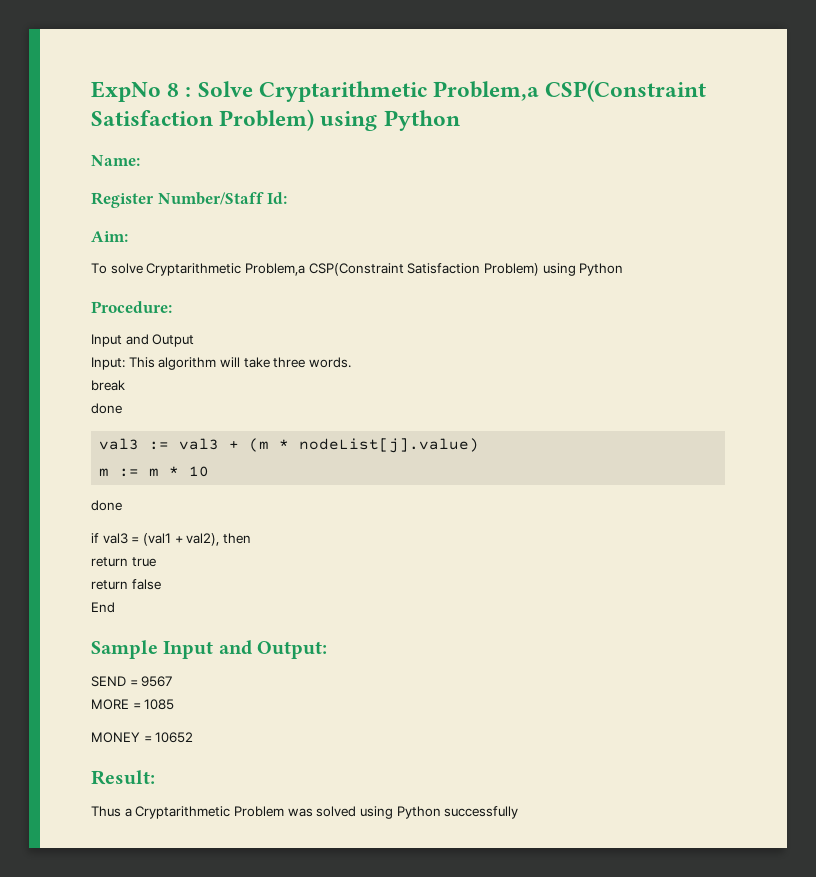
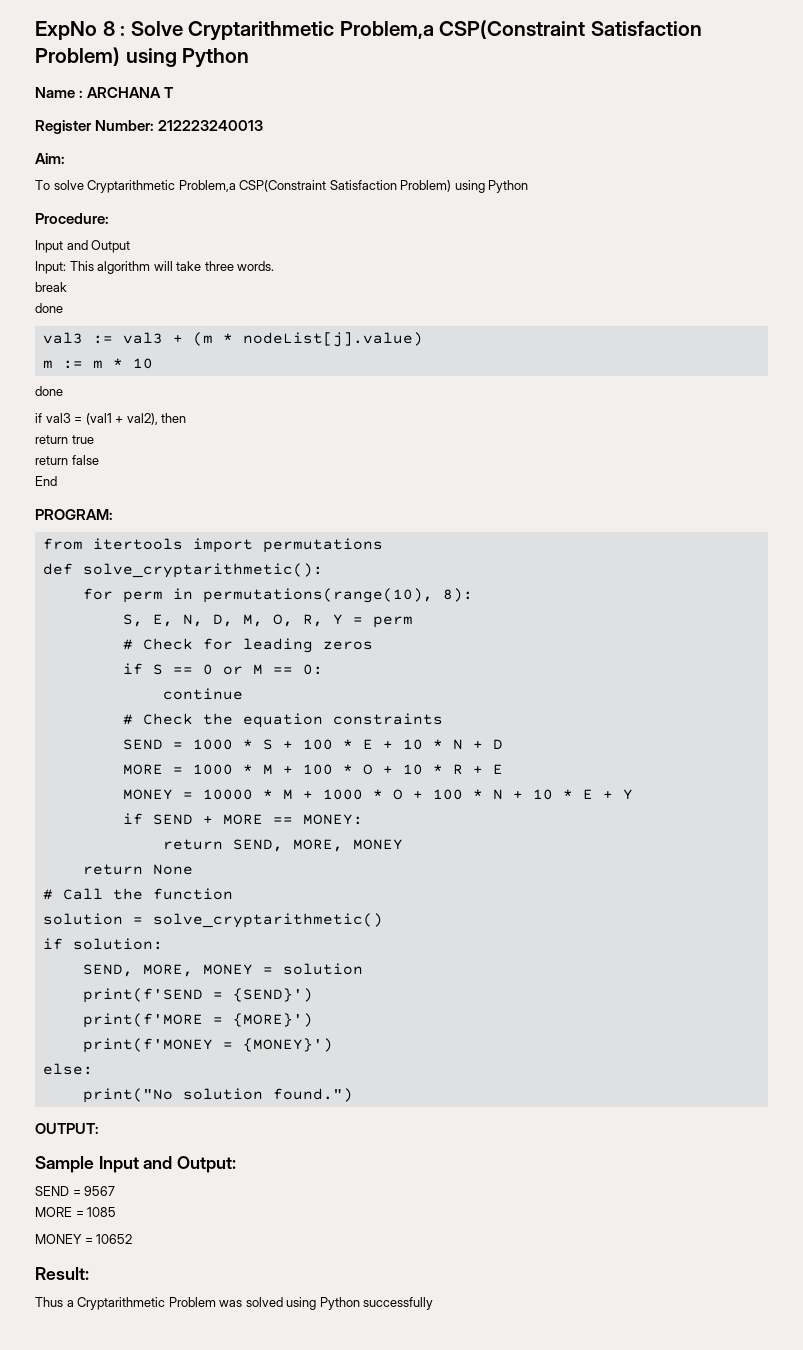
- Name:
+ Name : ARCHANA T
- Register Number/Staff Id:
+ Register Number: 212223240013
+ PROGRAM:
+ from itertools import permutations
+ def solve_cryptarithmetic():
+ for perm in permutations(range(10), 8):
+ S, E, N, D, M, O, R, Y = perm
+ # Check for leading zeros
+ if S == 0 or M == 0:
+ continue
+ # Check the equation constraints
+ SEND = 1000 * S + 100 * E + 10 * N + D
+ MORE = 1000 * M + 100 * O + 10 * R + E
+ MONEY = 10000 * M + 1000 * O + 100 * N + 10 * E + Y
+ if SEND + MORE == MONEY:
+ return SEND, MORE, MONEY
+ return None
+ # Call the function
+ solution = solve_cryptarithmetic()
+ if solution:
+ SEND, MORE, MONEY = solution
+ print(f'SEND = {SEND}')
+ print(f'MORE = {MORE}')
+ print(f'MONEY = {MONEY}')
+ else:
+ print("No solution found.")
+ OUTPUT:

